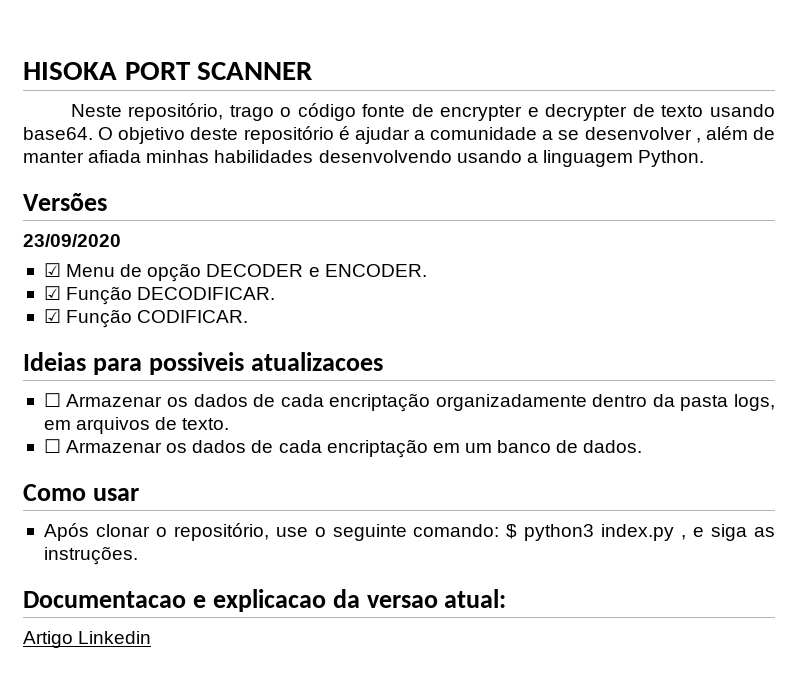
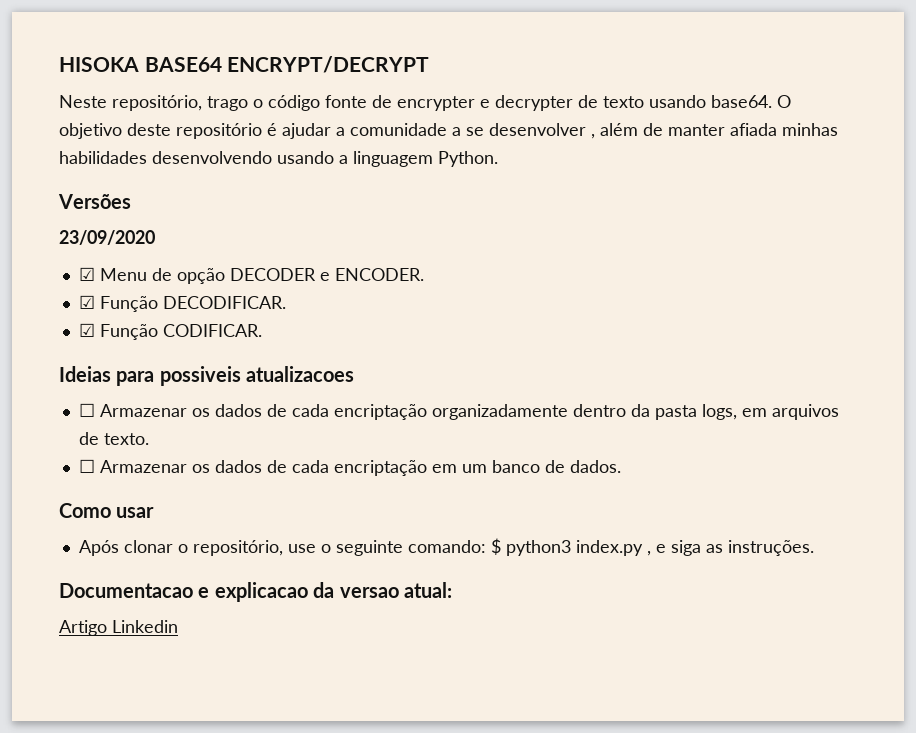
- HISOKA PORT SCANNER
+ HISOKA BASE64 ENCRYPT/DECRYPT

